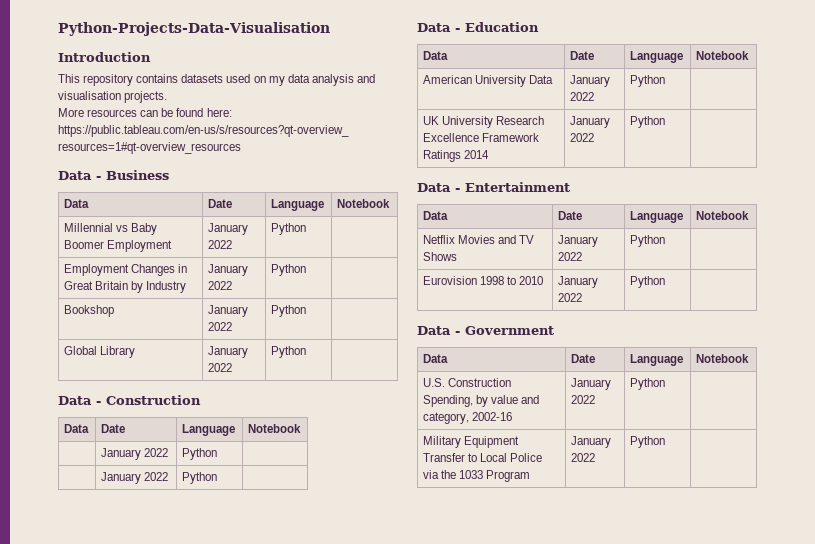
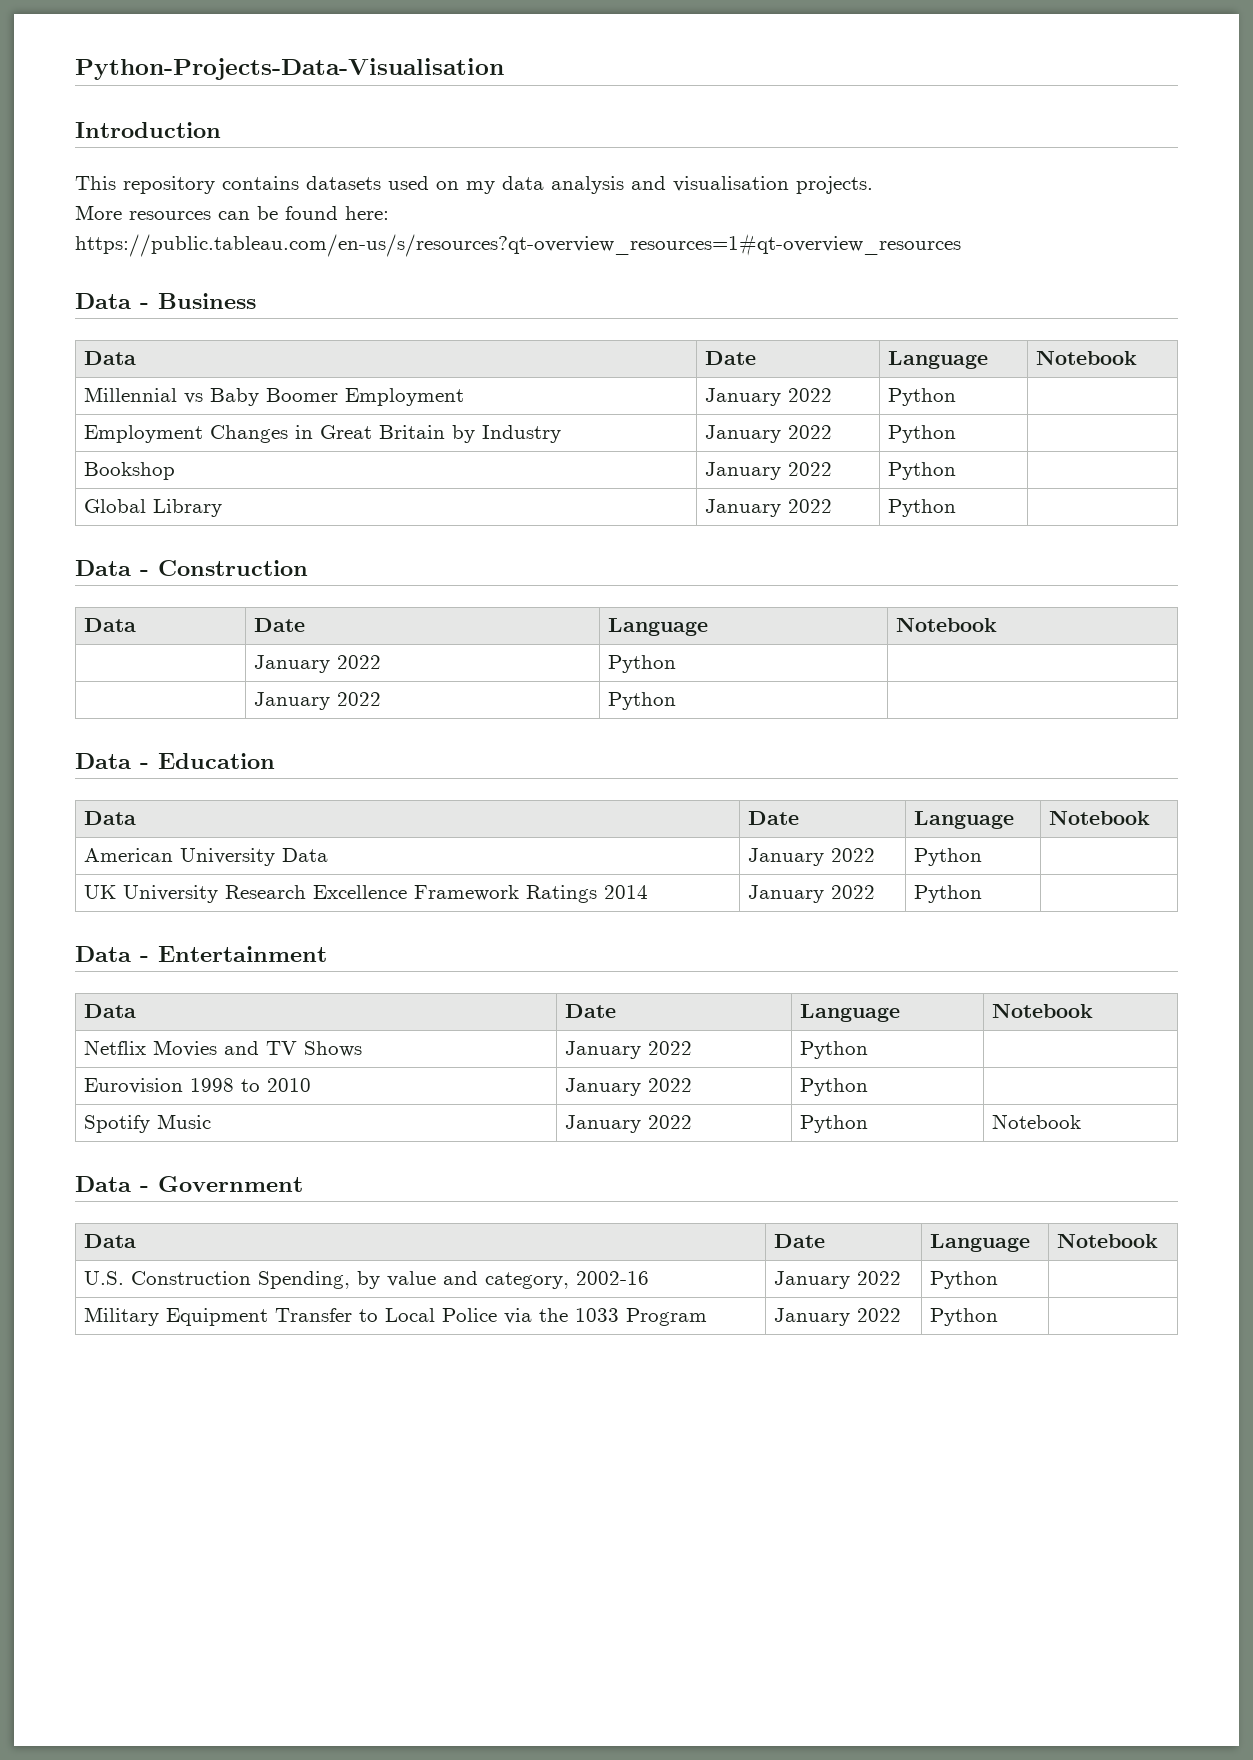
+ Spotify Music | January 2022 | Python | Notebook

